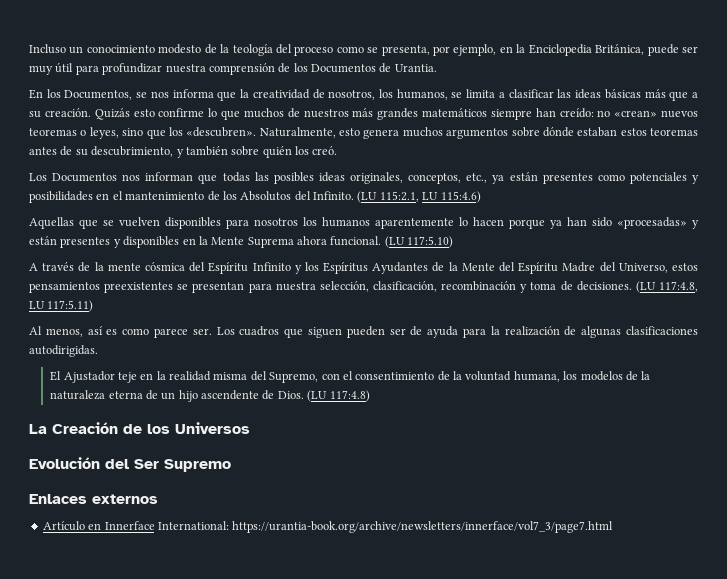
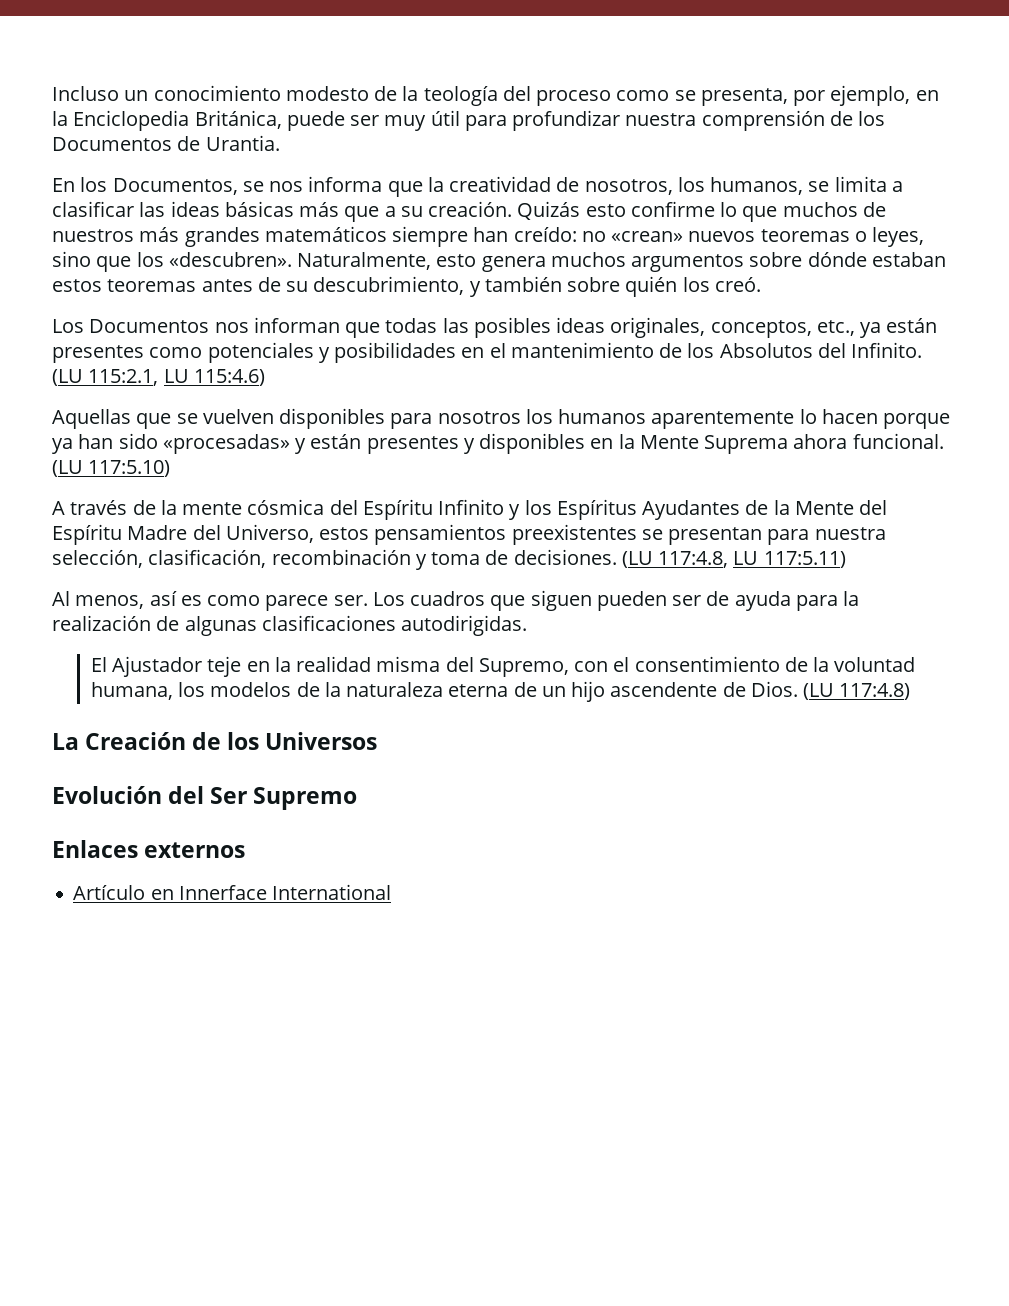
- Artículo en Innerface International: https://urantia-book.org/archive/newsletters/innerface/vol7_3/page7.html
+ Artículo en Innerface International

